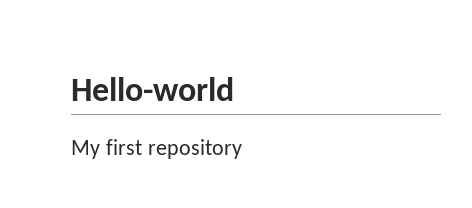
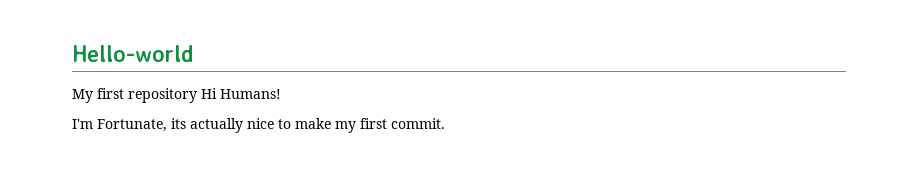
- My first repository
+ My first repository Hi Humans!
+ I'm Fortunate, its actually nice to make my first commit.

